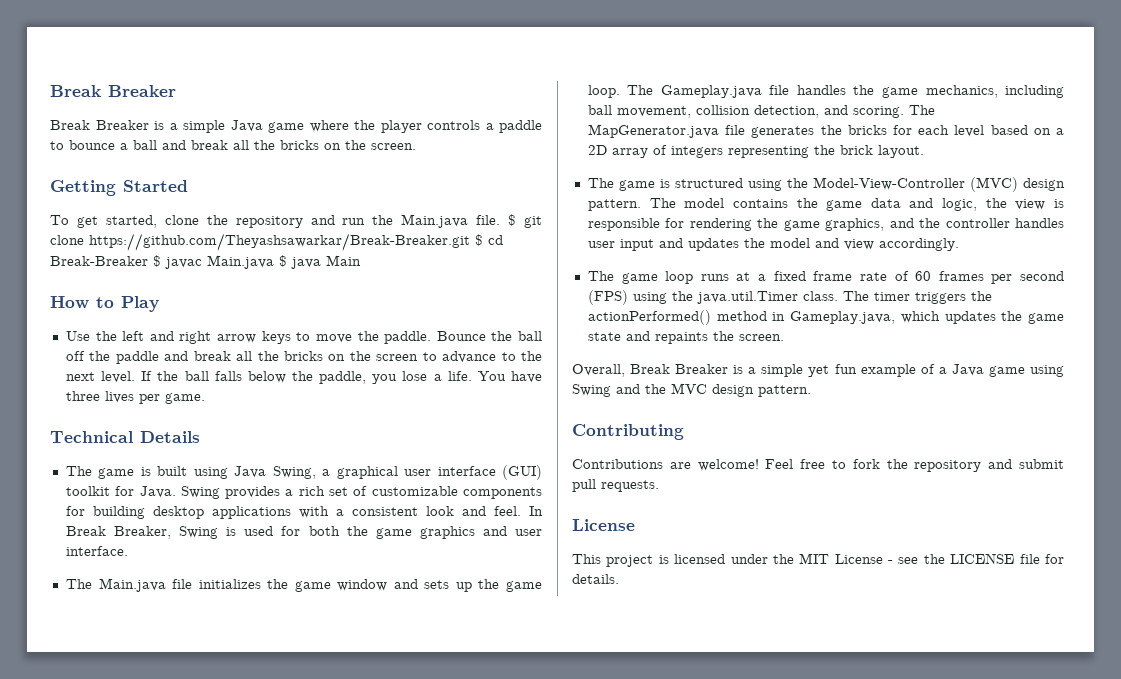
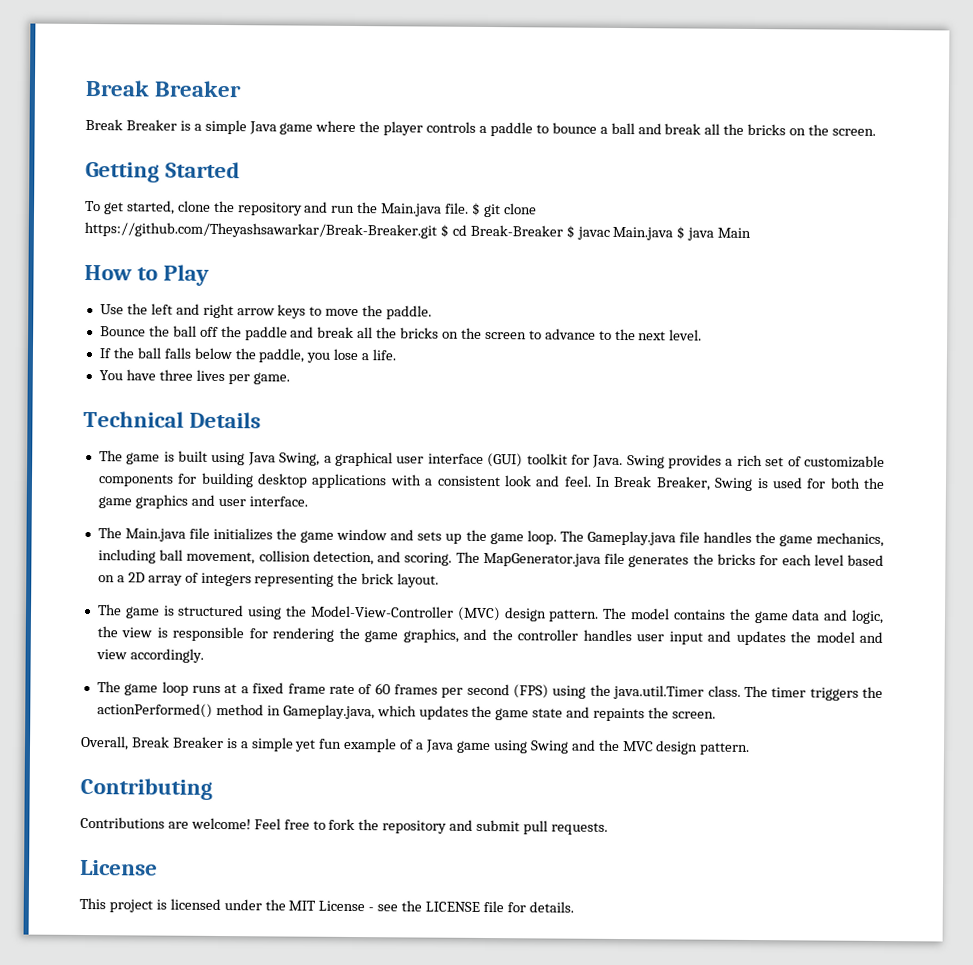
- Use the left and right arrow keys to move the paddle. Bounce the ball off the paddle and break all the bricks on the screen to advance to the next level. If the ball falls below the paddle, you lose a life. You have three lives per game.
+ Use the left and right arrow keys to move the paddle.
+ Bounce the ball off the paddle and break all the bricks on the screen to advance to the next level.
+ If the ball falls below the paddle, you lose a life.
+ You have three lives per game.

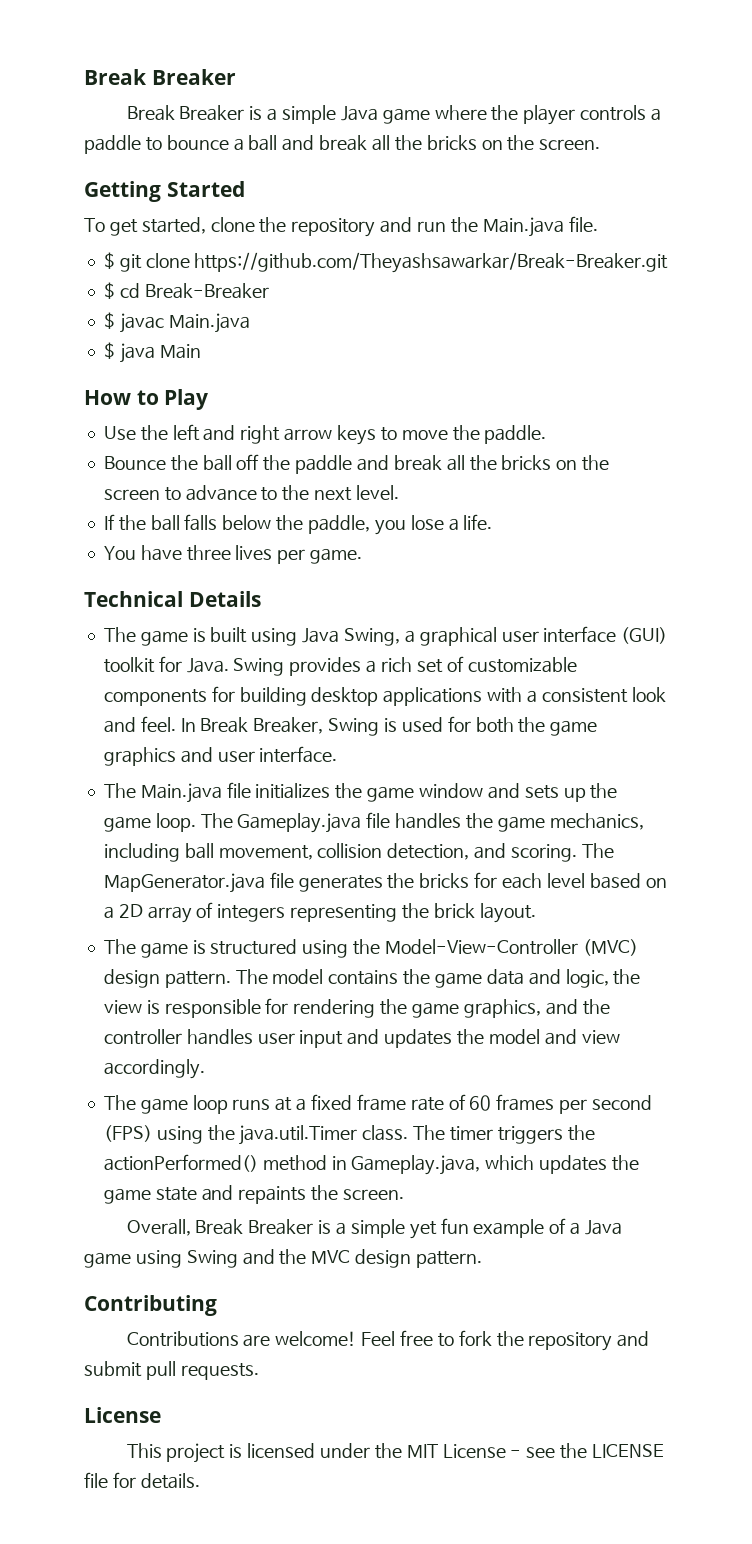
- To get started, clone the repository and run the Main.java file. $ git clone https://github.com/Theyashsawarkar/Break-Breaker.git $ cd Break-Breaker $ javac Main.java $ java Main
+ To get started, clone the repository and run the Main.java file.
+ $ git clone https://github.com/Theyashsawarkar/Break-Breaker.git
+ $ cd Break-Breaker
+ $ javac Main.java
+ $ java Main

